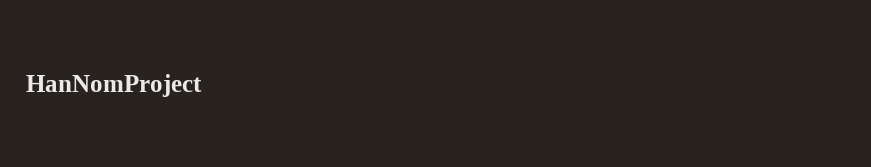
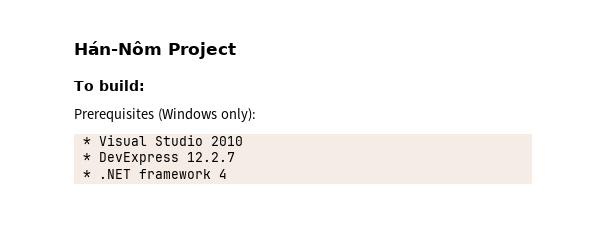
- HanNomProject
+ Hán-Nôm Project
+ To build:
+ Prerequisites (Windows only):
+ * Visual Studio 2010
+ * DevExpress 12.2.7
+ * .NET framework 4

